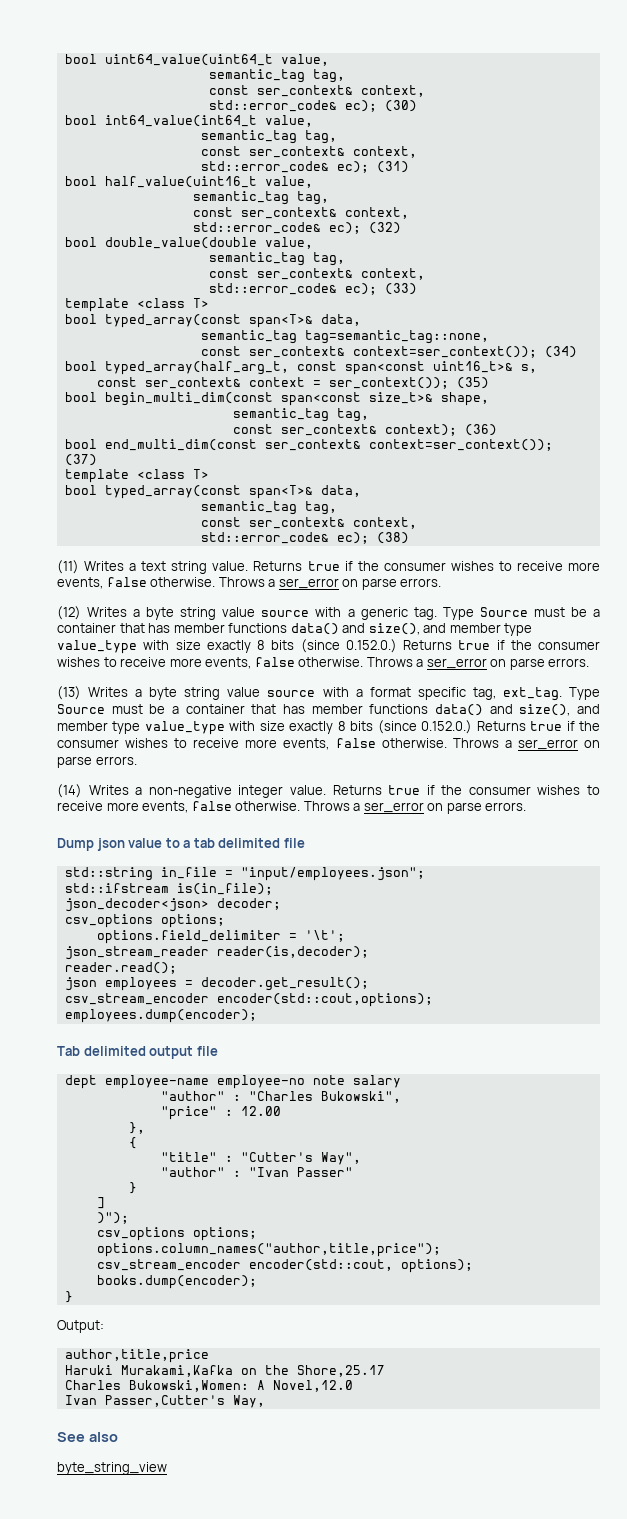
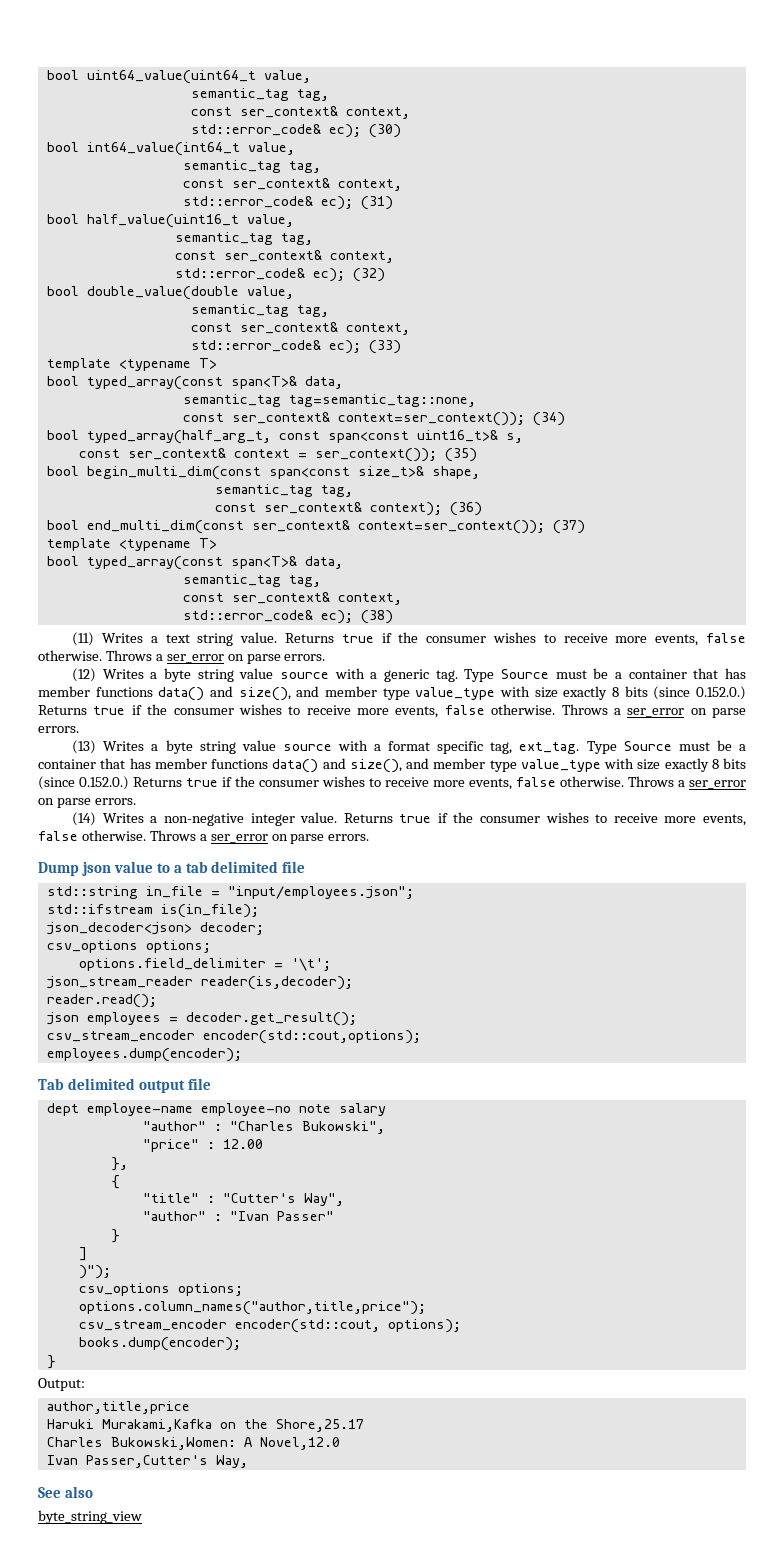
  std::error_code& ec); (33)
- template <class T>
+ template <typename T>
  bool end_multi_dim(const ser_context& context=ser_context()); (37)
- template <class T>
+ template <typename T>

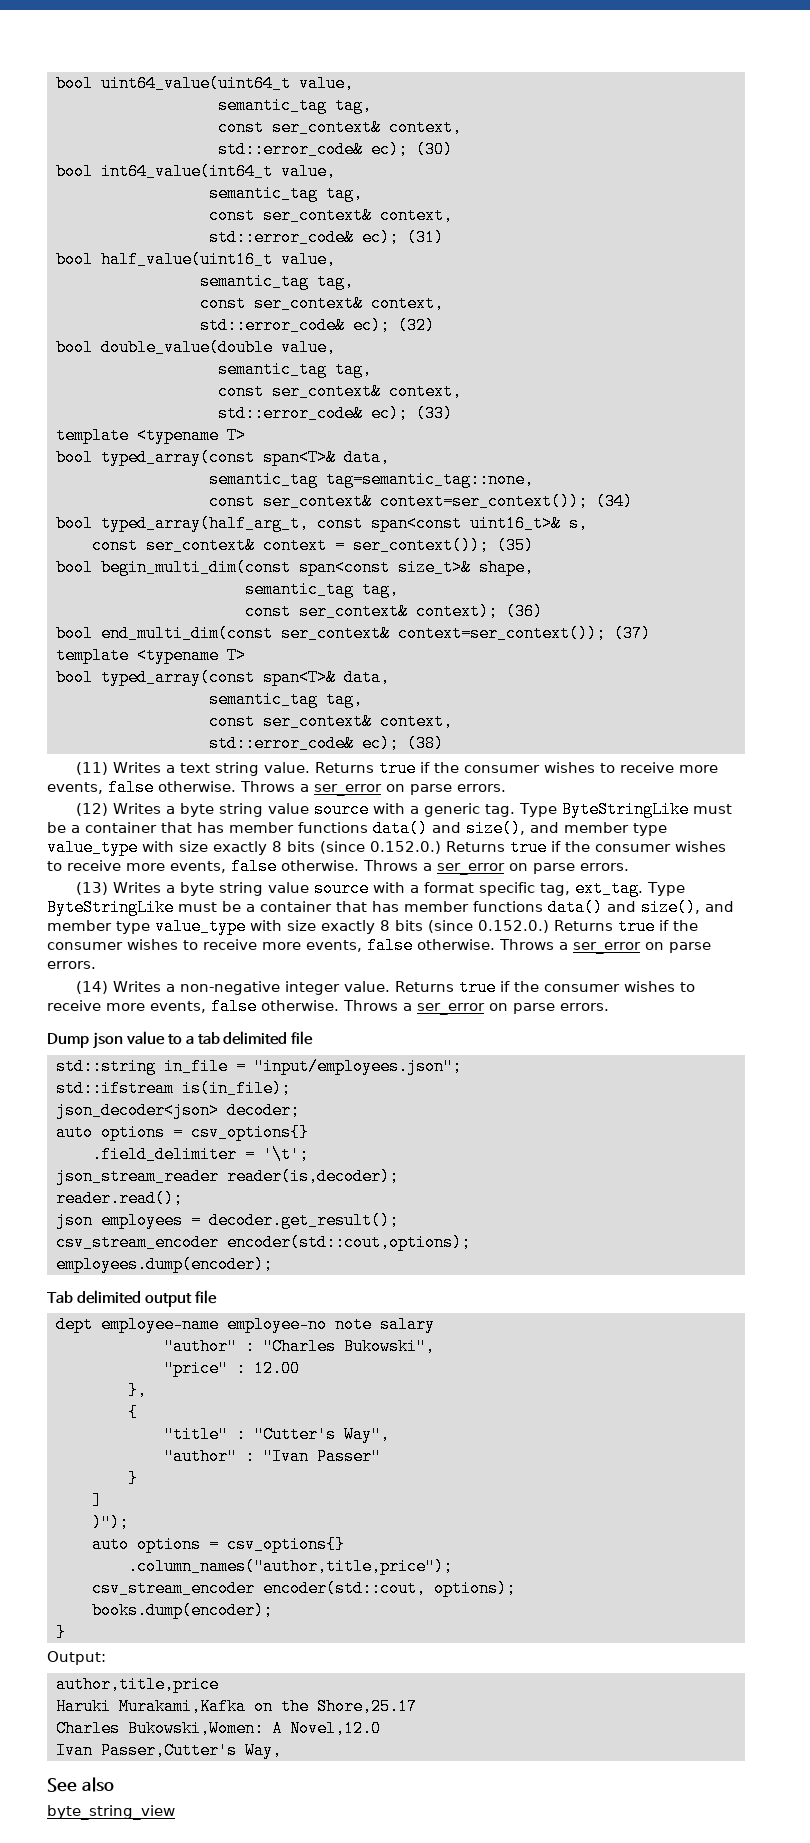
- (12) Writes a byte string value source with a generic tag. Type Source must be a container that has member functions data() and size(), and member type value_type with size exactly 8 bits (since 0.152.0.) Returns true if the consumer wishes to receive more events, false otherwise.
+ (12) Writes a byte string value source with a generic tag. Type ByteStringLike must be a container that has member functions data() and size(), and member type value_type with size exactly 8 bits (since 0.152.0.) Returns true if the consumer wishes to receive more events, false otherwise.
- (13) Writes a byte string value source with a format specific tag, ext_tag. Type Source must be a container that has member functions data() and size(), and member type value_type with size exactly 8 bits (since 0.152.0.) Returns true if the consumer wishes to receive more events, false otherwise.
+ (13) Writes a byte string value source with a format specific tag, ext_tag. Type ByteStringLike must be a container that has member functions data() and size(), and member type value_type with size exactly 8 bits (since 0.152.0.) Returns true if the consumer wishes to receive more events, false otherwise.
  json_decoder<json> decoder;
- csv_options options;
- options.field_delimiter = '\t';
+ auto options = csv_options{}
+ .field_delimiter = '\t';
  )");
- csv_options options;
- options.column_names("author,title,price");
+ auto options = csv_options{}
+ .column_names("author,title,price");

